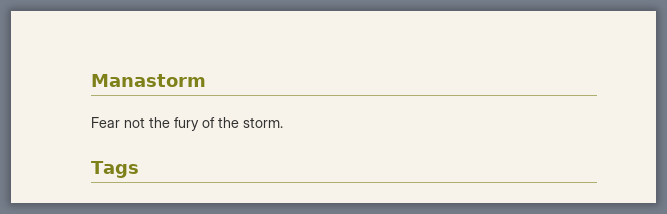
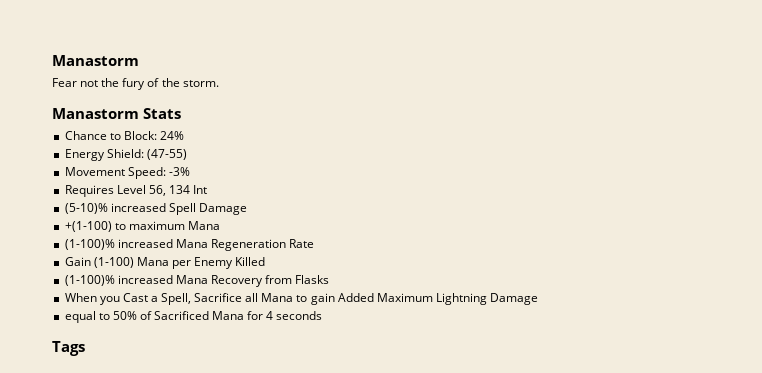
+ Manastorm Stats
+ Chance to Block: 24%
+ Energy Shield: (47-55)
+ Movement Speed: -3%
+ Requires Level 56, 134 Int
+ (5-10)% increased Spell Damage
+ +(1-100) to maximum Mana
+ (1-100)% increased Mana Regeneration Rate
+ Gain (1-100) Mana per Enemy Killed
+ (1-100)% increased Mana Recovery from Flasks
+ When you Cast a Spell, Sacrifice all Mana to gain Added Maximum Lightning Damage
+ equal to 50% of Sacrificed Mana for 4 seconds

